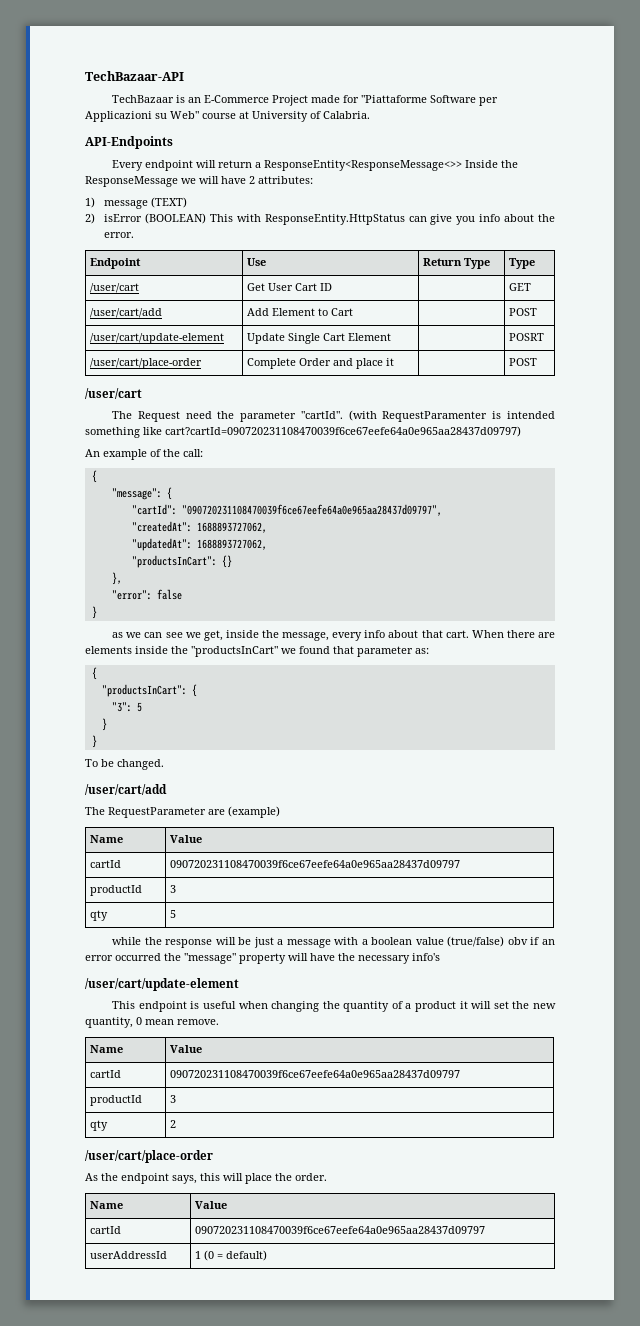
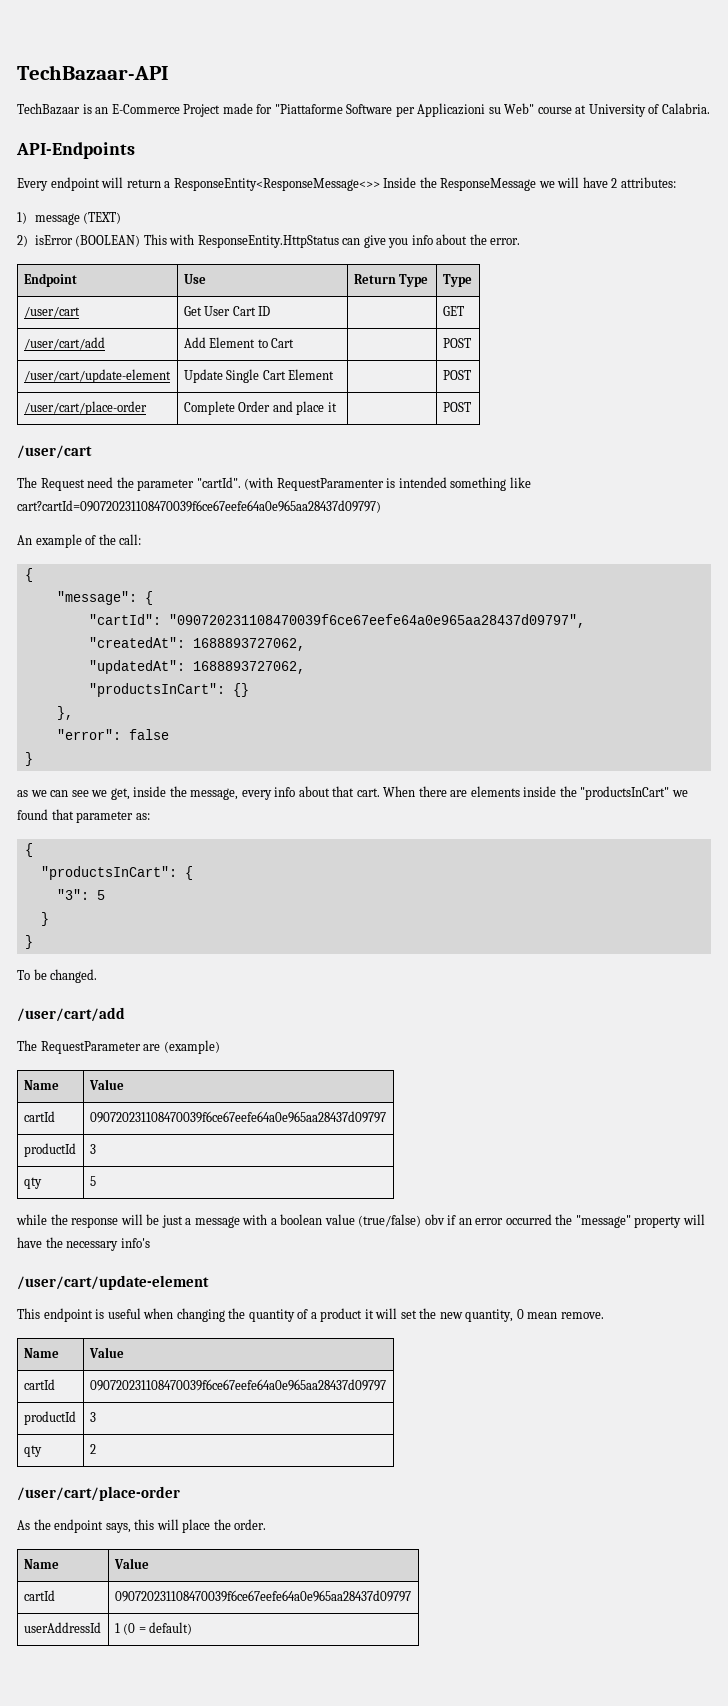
- /user/cart/update-element | Update Single Cart Element | | POSRT
+ /user/cart/update-element | Update Single Cart Element | | POST

